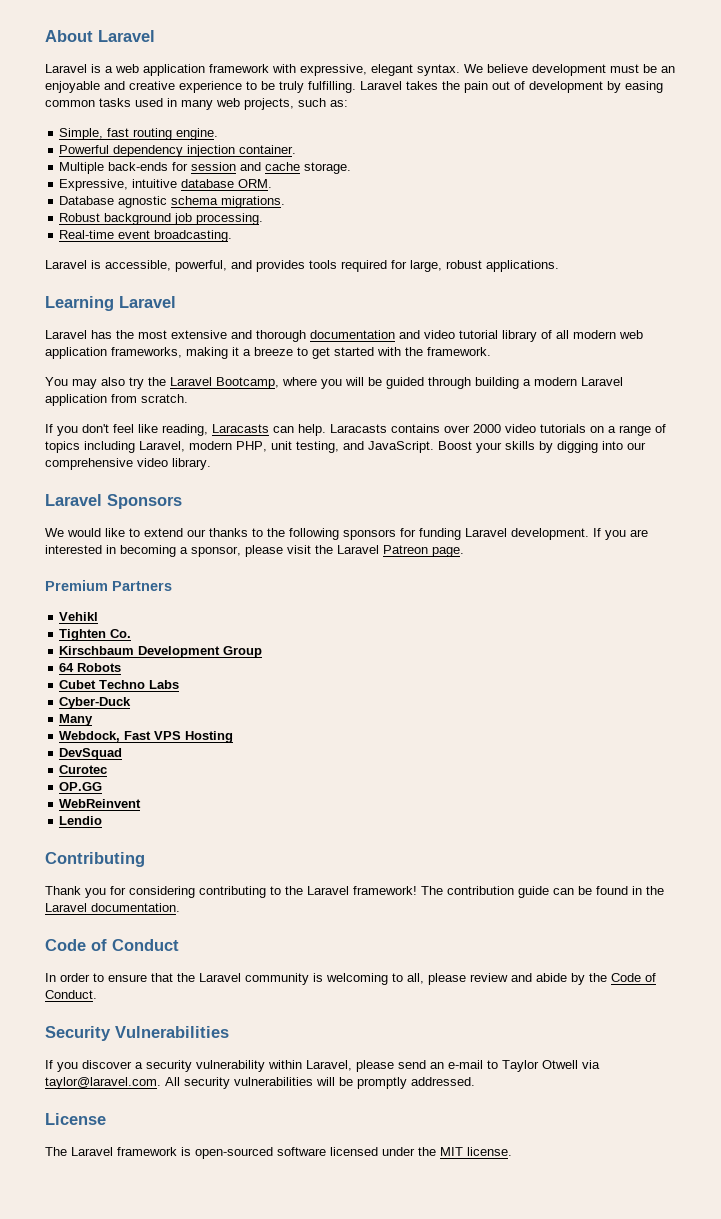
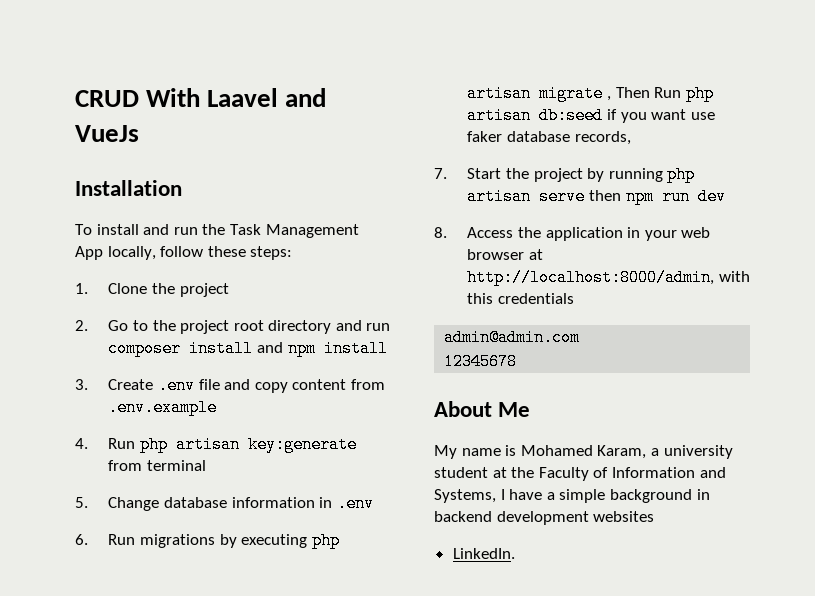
- About Laravel
- Laravel is a web application framework with expressive, elegant syntax. We believe development must be an enjoyable and creative experience to be truly fulfilling. Laravel takes the pain out of development by easing common tasks used in many web projects, such as:
- Simple, fast routing engine.
- Powerful dependency injection container.
- Multiple back-ends for session and cache storage.
- Expressive, intuitive database ORM.
- Database agnostic schema migrations.
- Robust background job processing.
- Real-time event broadcasting.
- Laravel is accessible, powerful, and provides tools required for large, robust applications.
- Learning Laravel
- Laravel has the most extensive and thorough documentation and video tutorial library of all modern web application frameworks, making it a breeze to get started with the framework.
- You may also try the Laravel Bootcamp, where you will be guided through building a modern Laravel application from scratch.
- If you don't feel like reading, Laracasts can help. Laracasts contains over 2000 video tutorials on a range of topics including Laravel, modern PHP, unit testing, and JavaScript. Boost your skills by digging into our comprehensive video library.
- Laravel Sponsors
- We would like to extend our thanks to the following sponsors for funding Laravel development. If you are interested in becoming a sponsor, please visit the Laravel Patreon page.
- Premium Partners
- Vehikl
- Tighten Co.
- Kirschbaum Development Group
- 64 Robots
- Cubet Techno Labs
- Cyber-Duck
- Many
- Webdock, Fast VPS Hosting
- DevSquad
- Curotec
- OP.GG
- WebReinvent
- Lendio
- Contributing
- Thank you for considering contributing to the Laravel framework! The contribution guide can be found in the Laravel documentation.
- Code of Conduct
- In order to ensure that the Laravel community is welcoming to all, please review and abide by the Code of Conduct.
- Security Vulnerabilities
- If you discover a security vulnerability within Laravel, please send an e-mail to Taylor Otwell via taylor@laravel.com. All security vulnerabilities will be promptly addressed.
- License
- The Laravel framework is open-sourced software licensed under the MIT license.
+ CRUD With Laavel and VueJs
+ Installation
+ To install and run the Task Management App locally, follow these steps:
+ 1. Clone the project
+ 2. Go to the project root directory and run composer install and npm install
+ 3. Create .env file and copy content from .env.example
+ 4. Run php artisan key:generate from terminal
+ 5. Change database information in .env
+ 6. Run migrations by executing php artisan migrate , Then Run php artisan db:seed if you want use faker database records,
+ 7. Start the project by running php artisan serve then npm run dev
+ 8. Access the application in your web browser at http://localhost:8000/admin, with this credentials
+ admin@admin.com
+ 12345678
+ About Me
+ My name is Mohamed Karam, a university student at the Faculty of Information and Systems, I have a simple background in backend development websites
+ LinkedIn.

